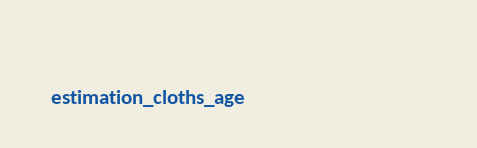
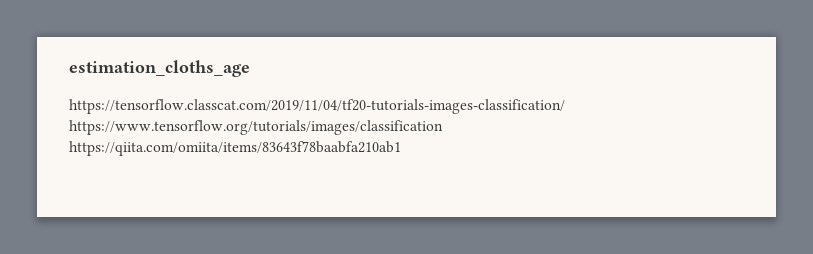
+ https://tensorflow.classcat.com/2019/11/04/tf20-tutorials-images-classification/ https://www.tensorflow.org/tutorials/images/classification https://qiita.com/omiita/items/83643f78baabfa210ab1

